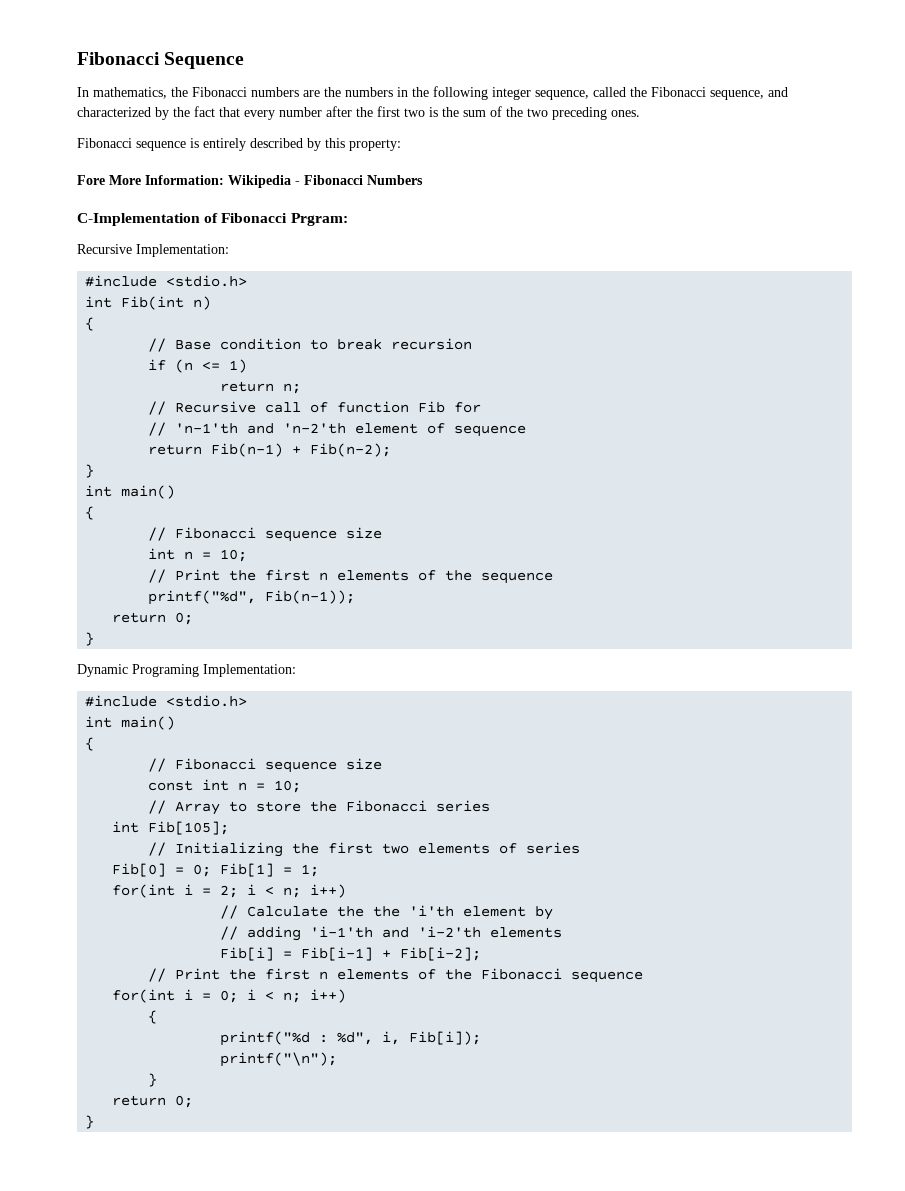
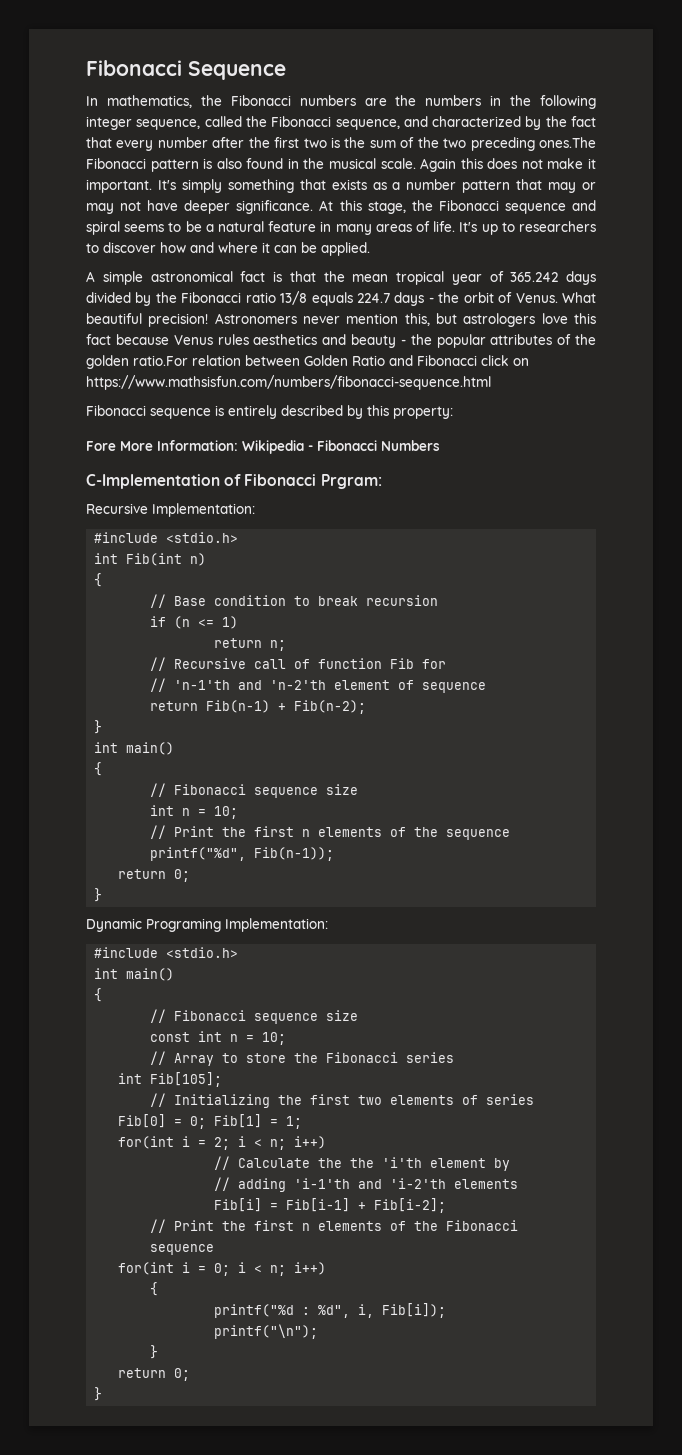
- In mathematics, the Fibonacci numbers are the numbers in the following integer sequence, called the Fibonacci sequence, and characterized by the fact that every number after the first two is the sum of the two preceding ones.
+ In mathematics, the Fibonacci numbers are the numbers in the following integer sequence, called the Fibonacci sequence, and characterized by the fact that every number after the first two is the sum of the two preceding ones.The Fibonacci pattern is also found in the musical scale. Again this does not make it important. It's simply something that exists as a number pattern that may or may not have deeper significance. At this stage, the Fibonacci sequence and spiral seems to be a natural feature in many areas of life. It's up to researchers to discover how and where it can be applied.
+ A simple astronomical fact is that the mean tropical year of 365.242 days divided by the Fibonacci ratio 13/8 equals 224.7 days - the orbit of Venus. What beautiful precision! Astronomers never mention this, but astrologers love this fact because Venus rules aesthetics and beauty - the popular attributes of the golden ratio.For relation between Golden Ratio and Fibonacci click on https://www.mathsisfun.com/numbers/fibonacci-sequence.html

